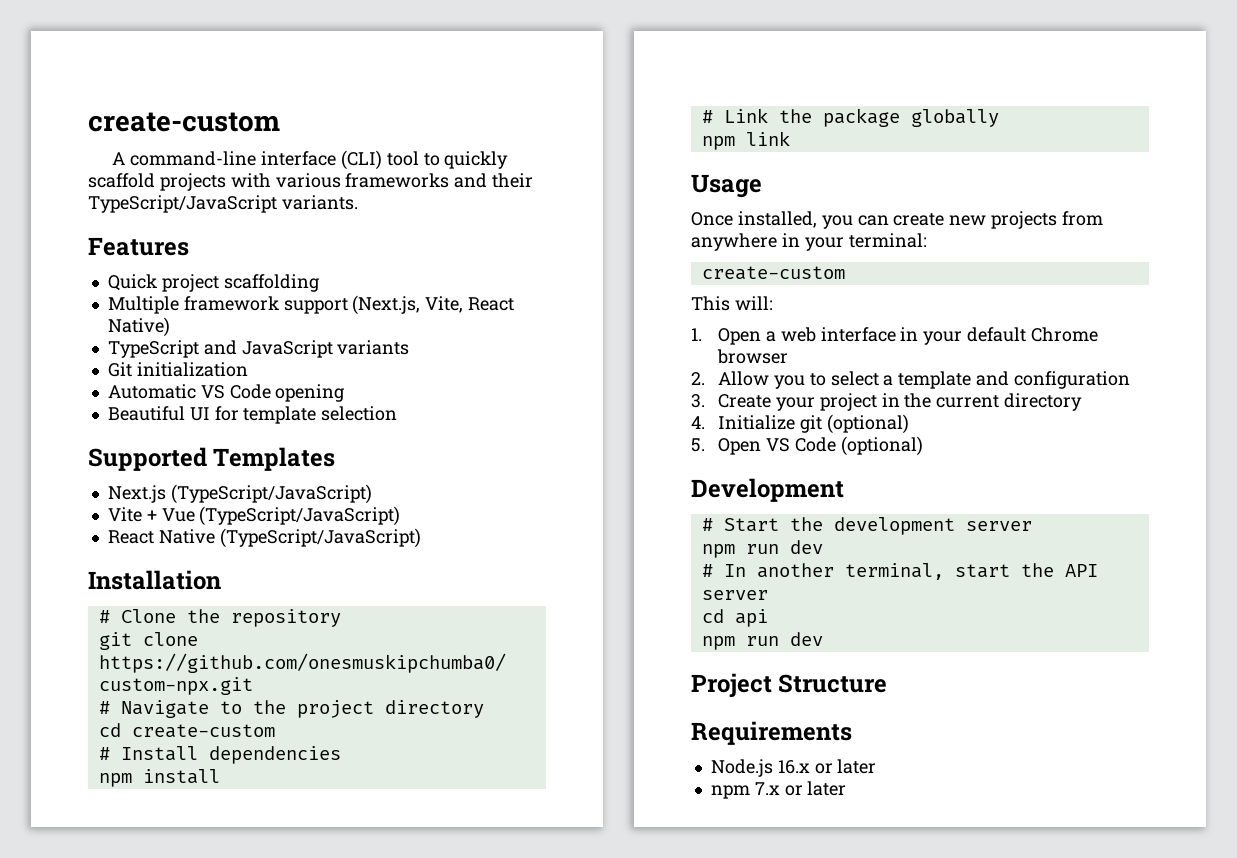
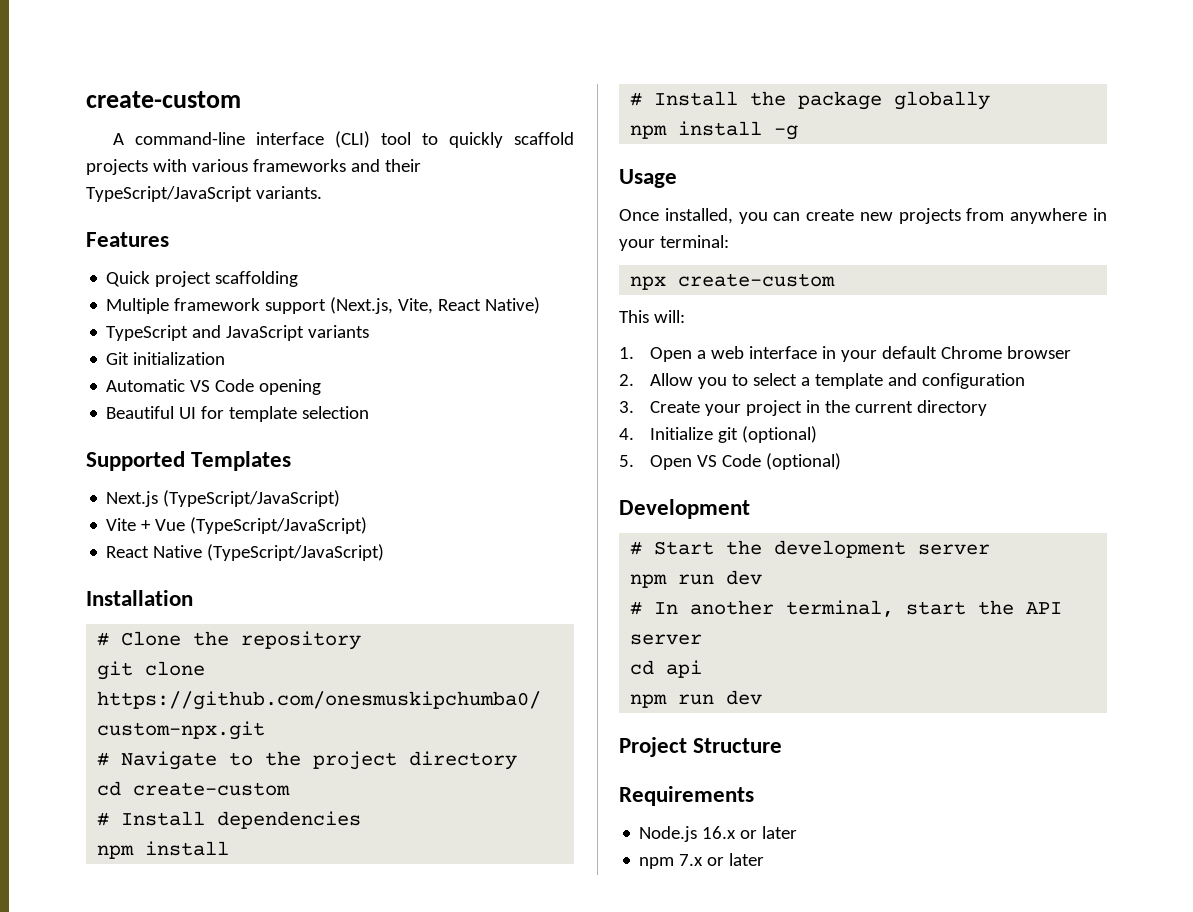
- # Link the package globally
+ # Install the package globally
- npm link
+ npm install -g
  Once installed, you can create new projects from anywhere in your terminal:
- create-custom
+ npx create-custom

